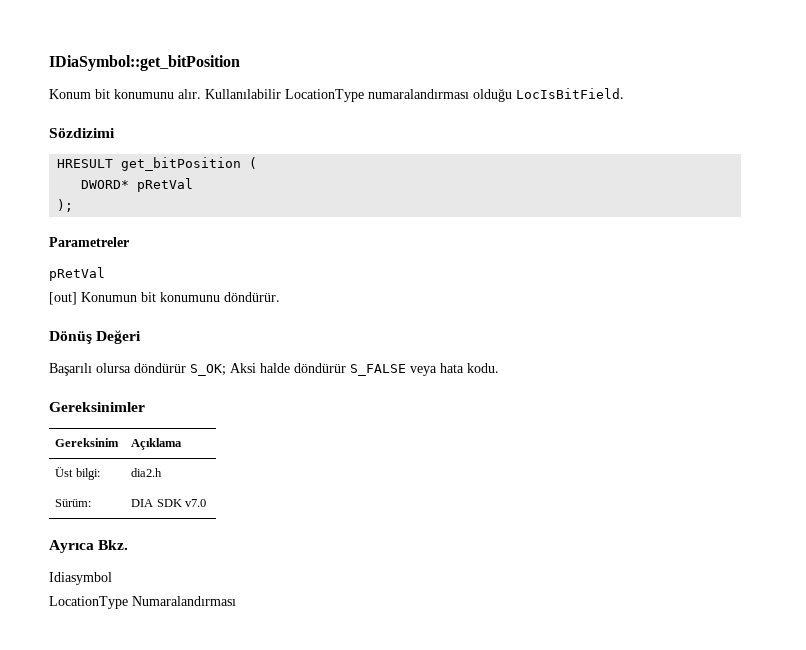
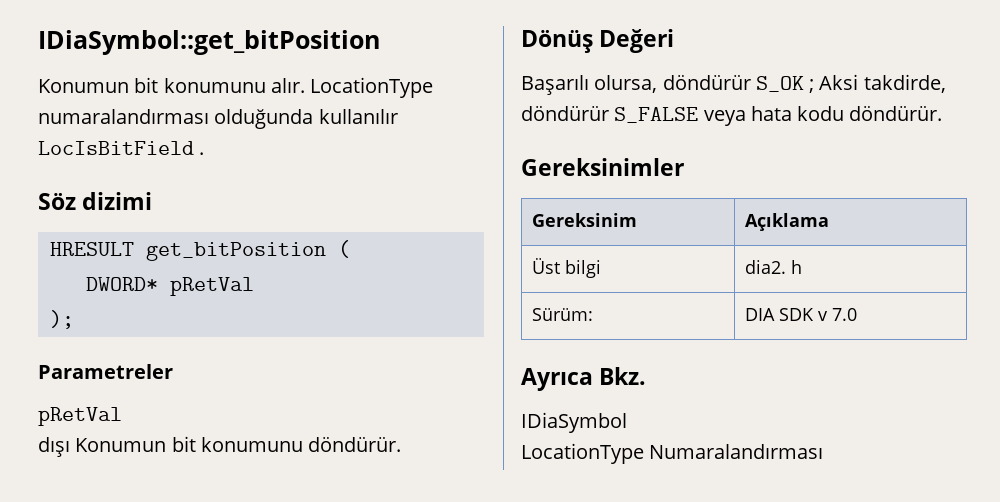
- Konum bit konumunu alır.
+ Konumun bit konumunu alır.
- Kullanılabilir LocationType numaralandırması olduğu LocIsBitField.
- Sözdizimi
+ LocationType numaralandırması olduğunda kullanılır LocIsBitField .
+ Söz dizimi
- [out] Konumun bit konumunu döndürür.
+ dışı Konumun bit konumunu döndürür.
- Başarılı olursa döndürür S_OK; Aksi halde döndürür S_FALSE veya hata kodu.
+ Başarılı olursa, döndürür S_OK ; Aksi takdirde, döndürür S_FALSE veya hata kodu döndürür.
- Üst bilgi: | dia2.h
+ Üst bilgi | dia2. h
- Sürüm: | DIA SDK v7.0
+ Sürüm: | DIA SDK v 7.0
- Idiasymbol
+ IDiaSymbol

